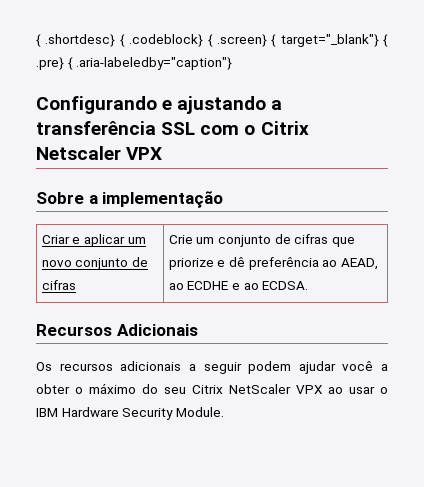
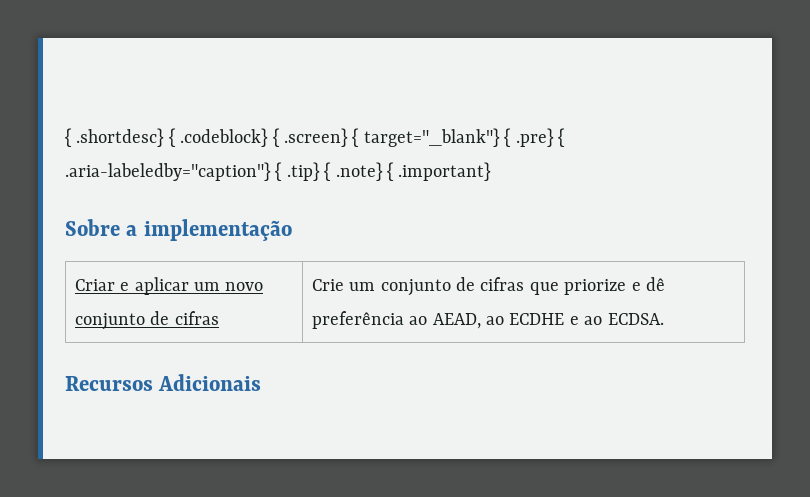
- { .shortdesc} { .codeblock} { .screen} { target="_blank"} { .pre} { .aria-labeledby="caption"}
- Configurando e ajustando a transferência SSL com o Citrix Netscaler VPX
+ { .shortdesc} { .codeblock} { .screen} { target="_blank"} { .pre} { .aria-labeledby="caption"} { .tip} { .note} { .important}
- Os recursos adicionais a seguir podem ajudar você a obter o máximo do seu Citrix NetScaler VPX ao usar o IBM Hardware Security Module.

